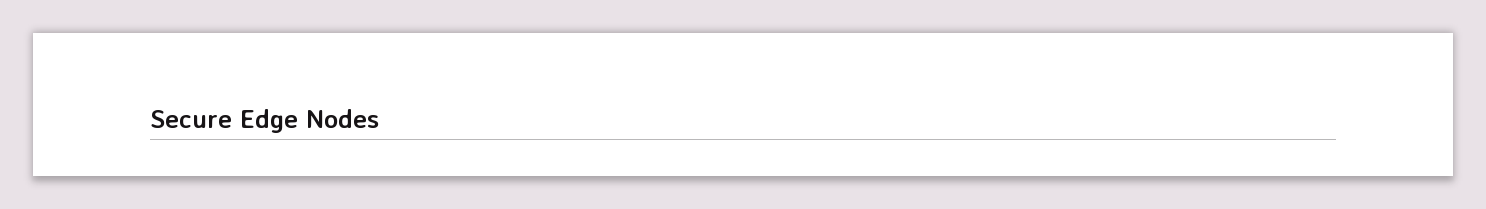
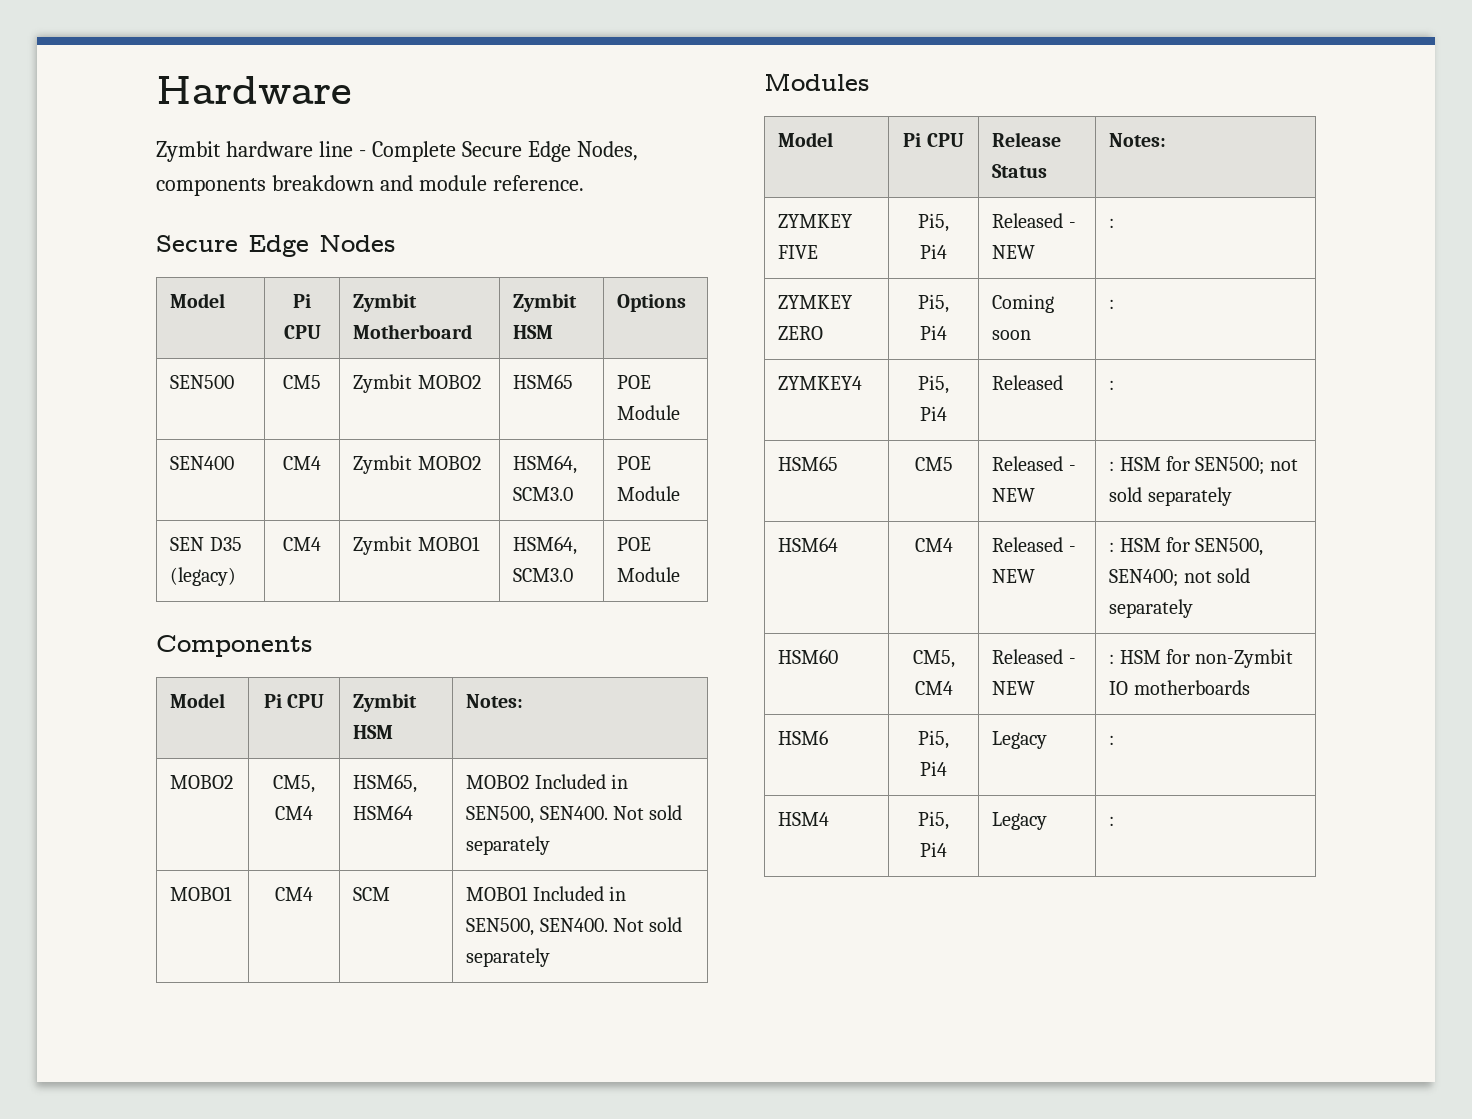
+ Hardware
+ Zymbit hardware line - Complete Secure Edge Nodes, components breakdown and module reference.
  Secure Edge Nodes
+ Model | Pi CPU | Zymbit Motherboard | Zymbit HSM | Options
+ SEN500 | CM5 | Zymbit MOBO2 | HSM65 | POE Module
+ SEN400 | CM4 | Zymbit MOBO2 | HSM64, SCM3.0 | POE Module
+ SEN D35 (legacy) | CM4 | Zymbit MOBO1 | HSM64, SCM3.0 | POE Module
+ Components
+ Model | Pi CPU | Zymbit HSM | Notes:
+ MOBO2 | CM5, CM4 | HSM65, HSM64 | MOBO2 Included in SEN500, SEN400. Not sold separately
+ MOBO1 | CM4 | SCM | MOBO1 Included in SEN500, SEN400. Not sold separately
+ Modules
+ Model | Pi CPU | Release Status | Notes:
+ ZYMKEY FIVE | Pi5, Pi4 | Released - NEW | :
+ ZYMKEY ZERO | Pi5, Pi4 | Coming soon | :
+ ZYMKEY4 | Pi5, Pi4 | Released | :
+ HSM65 | CM5 | Released - NEW | : HSM for SEN500; not sold separately
+ HSM64 | CM4 | Released - NEW | : HSM for SEN500, SEN400; not sold separately
+ HSM60 | CM5, CM4 | Released - NEW | : HSM for non-Zymbit IO motherboards
+ HSM6 | Pi5, Pi4 | Legacy | :
+ HSM4 | Pi5, Pi4 | Legacy | :

